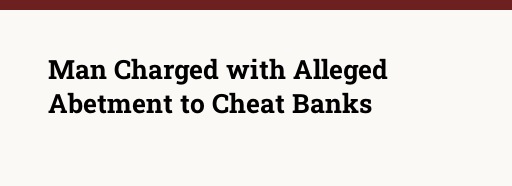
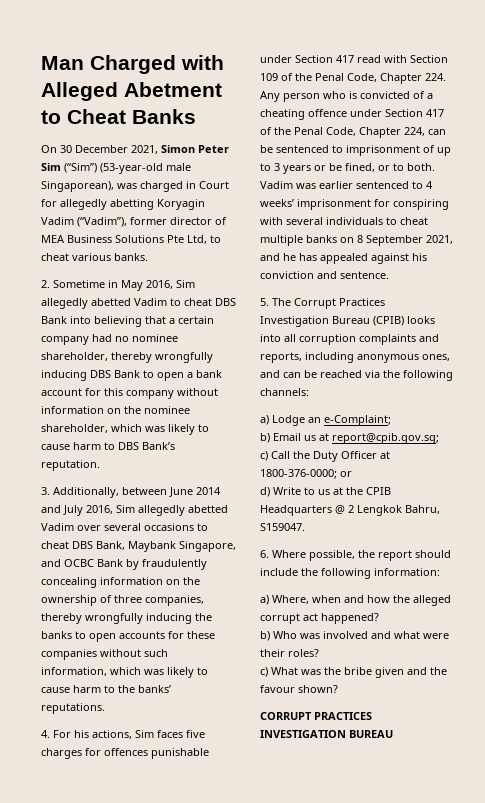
+ On 30 December 2021, Simon Peter Sim (“Sim”) (53-year-old male Singaporean), was charged in Court for allegedly abetting Koryagin Vadim (“Vadim”), former director of MEA Business Solutions Pte Ltd, to cheat various banks.
+ 2. Sometime in May 2016, Sim allegedly abetted Vadim to cheat DBS Bank into believing that a certain company had no nominee shareholder, thereby wrongfully inducing DBS Bank to open a bank account for this company without information on the nominee shareholder, which was likely to cause harm to DBS Bank’s reputation.
+ 3. Additionally, between June 2014 and July 2016, Sim allegedly abetted Vadim over several occasions to cheat DBS Bank, Maybank Singapore, and OCBC Bank by fraudulently concealing information on the ownership of three companies, thereby wrongfully inducing the banks to open accounts for these companies without such information, which was likely to cause harm to the banks’ reputations.
+ 4. For his actions, Sim faces five charges for offences punishable under Section 417 read with Section 109 of the Penal Code, Chapter 224. Any person who is convicted of a cheating offence under Section 417 of the Penal Code, Chapter 224, can be sentenced to imprisonment of up to 3 years or be fined, or to both. Vadim was earlier sentenced to 4 weeks’ imprisonment for conspiring with several individuals to cheat multiple banks on 8 September 2021, and he has appealed against his conviction and sentence.
+ 5. The Corrupt Practices Investigation Bureau (CPIB) looks into all corruption complaints and reports, including anonymous ones, and can be reached via the following channels:
+ a) Lodge an e-Complaint;
+ b) Email us at report@cpib.gov.sg;
+ c) Call the Duty Officer at 1800-376-0000; or
+ d) Write to us at the CPIB Headquarters @ 2 Lengkok Bahru, S159047.
+ 6. Where possible, the report should include the following information:
+ a) Where, when and how the alleged corrupt act happened?
+ b) Who was involved and what were their roles?
+ c) What was the bribe given and the favour shown?
+ CORRUPT PRACTICES INVESTIGATION BUREAU

